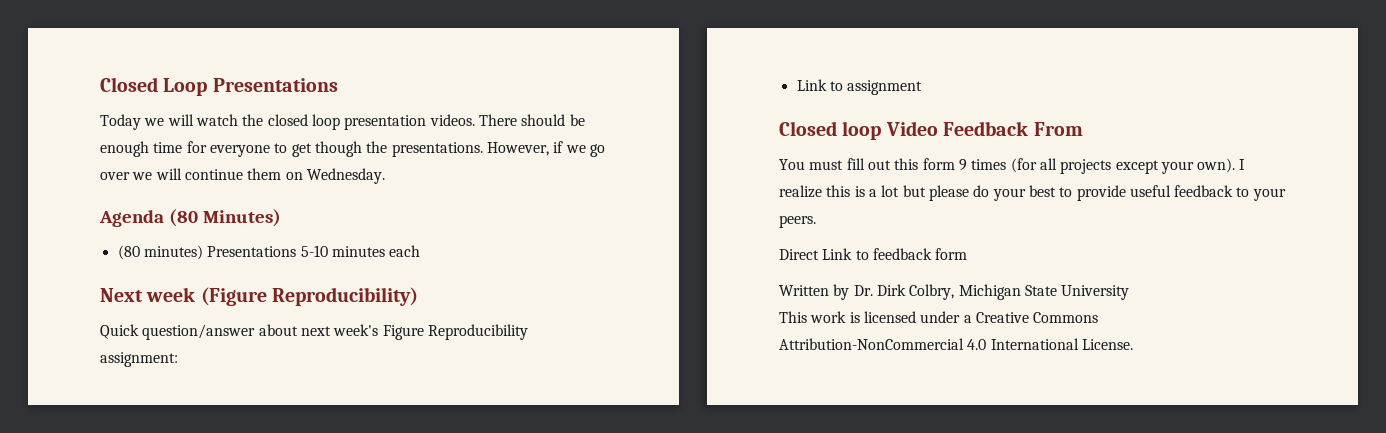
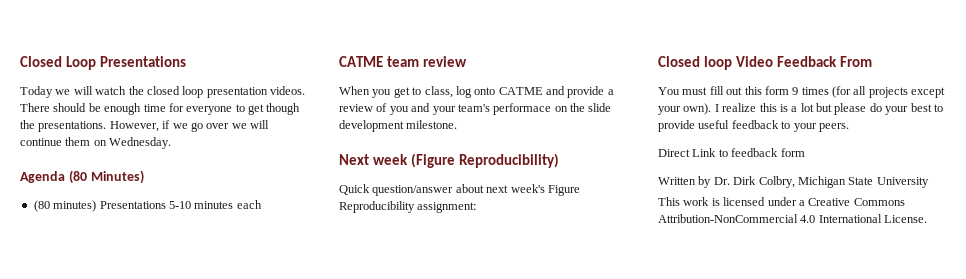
+ CATME team review
+ When you get to class, log onto CATME and provide a review of you and your team's performace on the slide development milestone.
- Link to assignment

